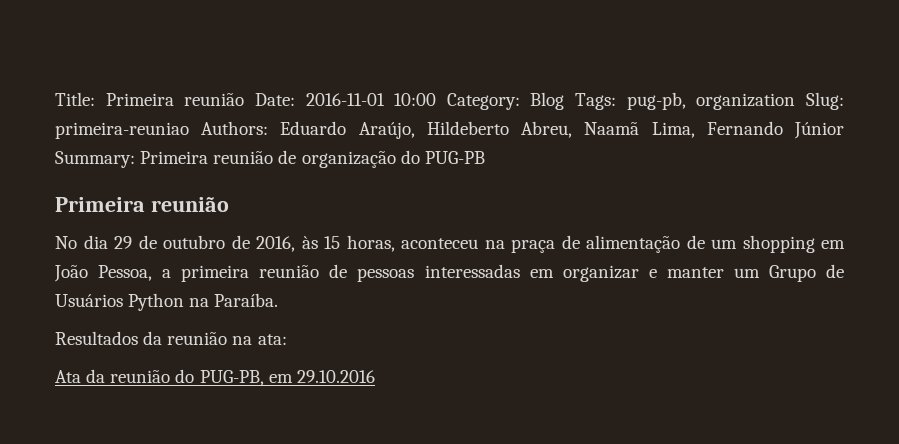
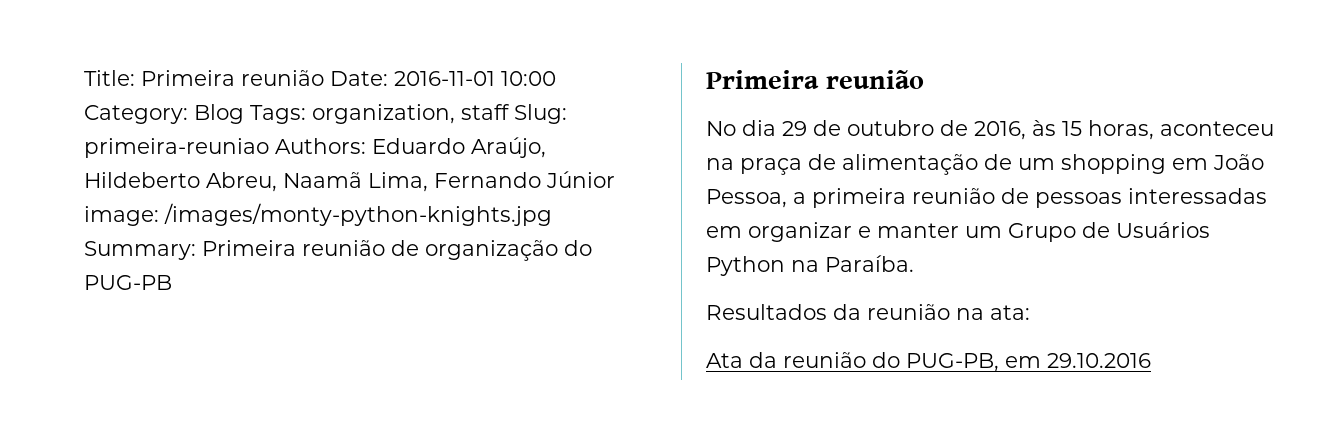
- Title: Primeira reunião Date: 2016-11-01 10:00 Category: Blog Tags: pug-pb, organization Slug: primeira-reuniao Authors: Eduardo Araújo, Hildeberto Abreu, Naamã Lima, Fernando Júnior Summary: Primeira reunião de organização do PUG-PB
+ Title: Primeira reunião Date: 2016-11-01 10:00 Category: Blog Tags: organization, staff Slug: primeira-reuniao Authors: Eduardo Araújo, Hildeberto Abreu, Naamã Lima, Fernando Júnior image: /images/monty-python-knights.jpg Summary: Primeira reunião de organização do PUG-PB

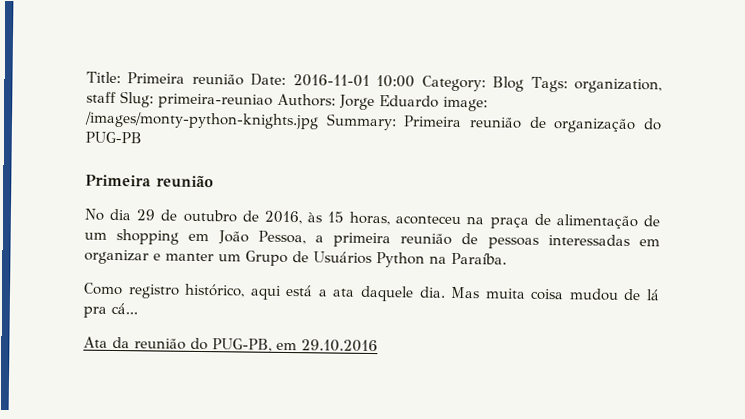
- Title: Primeira reunião Date: 2016-11-01 10:00 Category: Blog Tags: organization, staff Slug: primeira-reuniao Authors: Eduardo Araújo, Hildeberto Abreu, Naamã Lima, Fernando Júnior image: /images/monty-python-knights.jpg Summary: Primeira reunião de organização do PUG-PB
+ Title: Primeira reunião Date: 2016-11-01 10:00 Category: Blog Tags: organization, staff Slug: primeira-reuniao Authors: Jorge Eduardo image: /images/monty-python-knights.jpg Summary: Primeira reunião de organização do PUG-PB
- Resultados da reunião na ata:
+ Como registro histórico, aqui está a ata daquele dia. Mas muita coisa mudou de lá pra cá...

